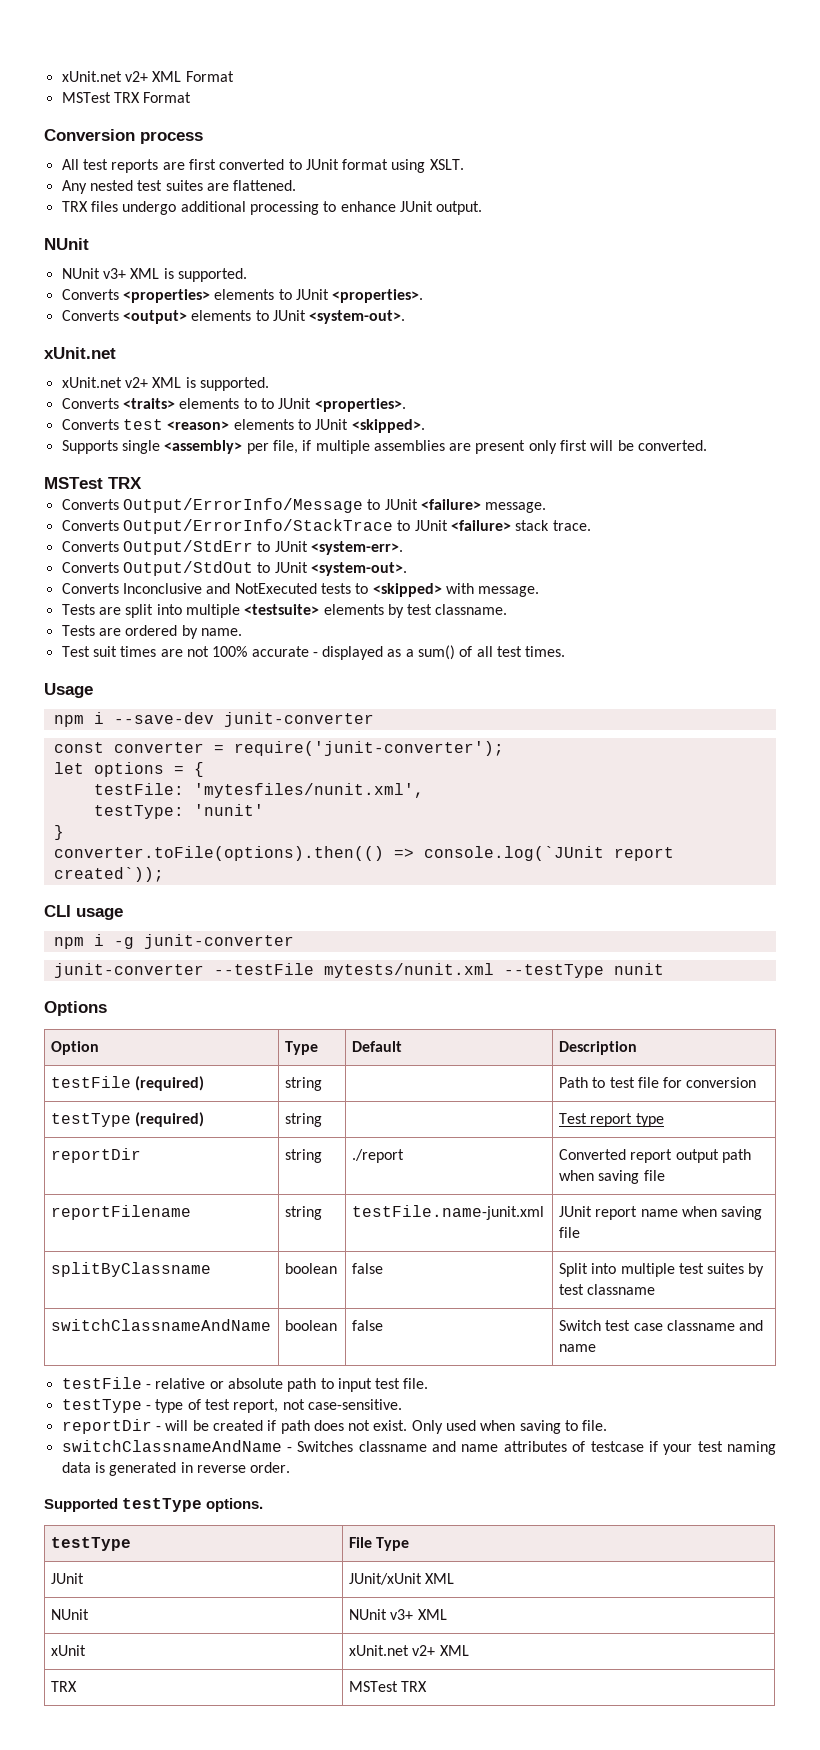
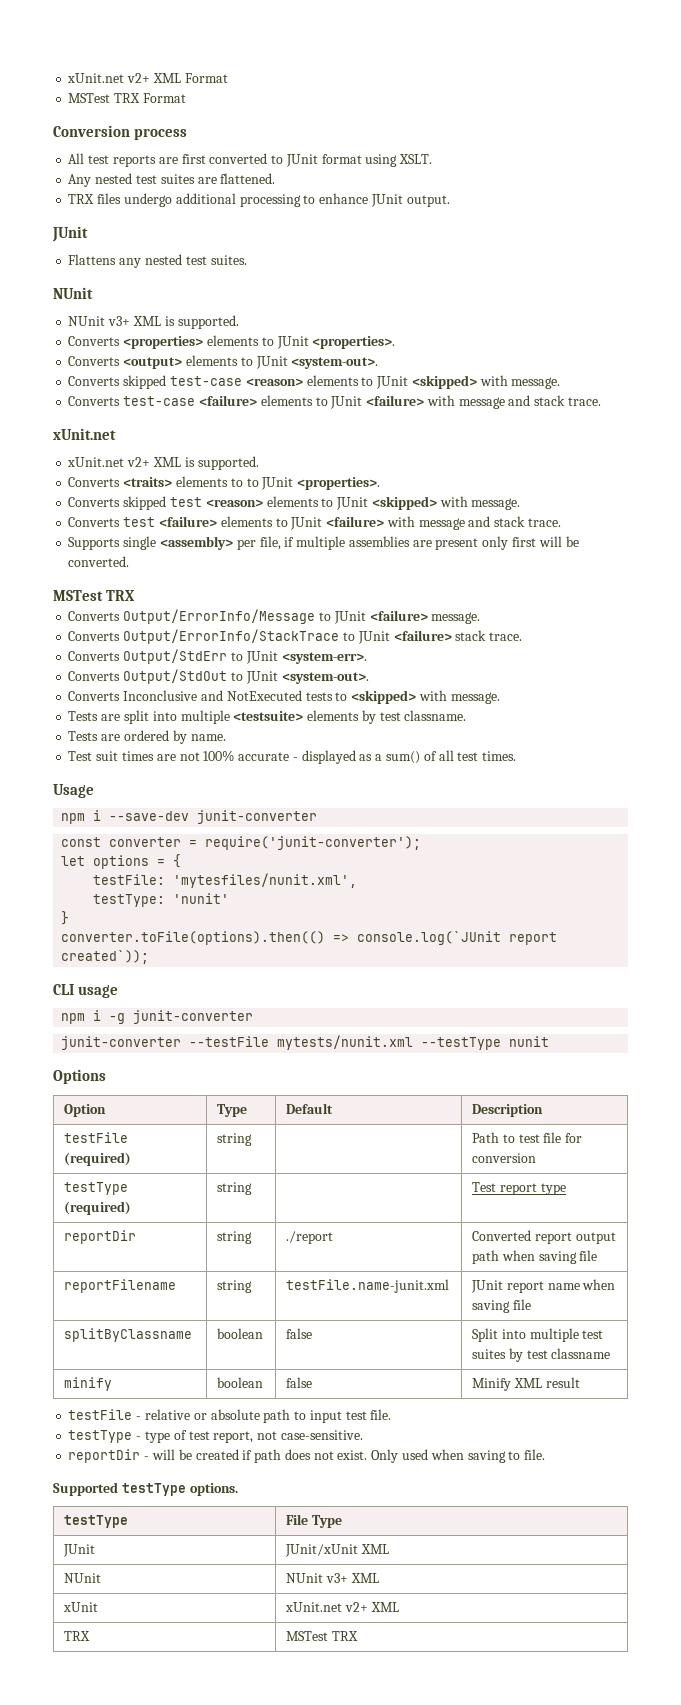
  TRX files undergo additional processing to enhance JUnit output.
+ JUnit
+ Flattens any nested test suites.
+ Converts skipped test-case <reason> elements to JUnit <skipped> with message.
+ Converts test-case <failure> elements to JUnit <failure> with message and stack trace.
- Converts test <reason> elements to JUnit <skipped>.
+ Converts skipped test <reason> elements to JUnit <skipped> with message.
+ Converts test <failure> elements to JUnit <failure> with message and stack trace.
- switchClassnameAndName | boolean | false | Switch test case classname and name
+ minify | boolean | false | Minify XML result
- switchClassnameAndName - Switches classname and name attributes of testcase if your test naming data is generated in reverse order.

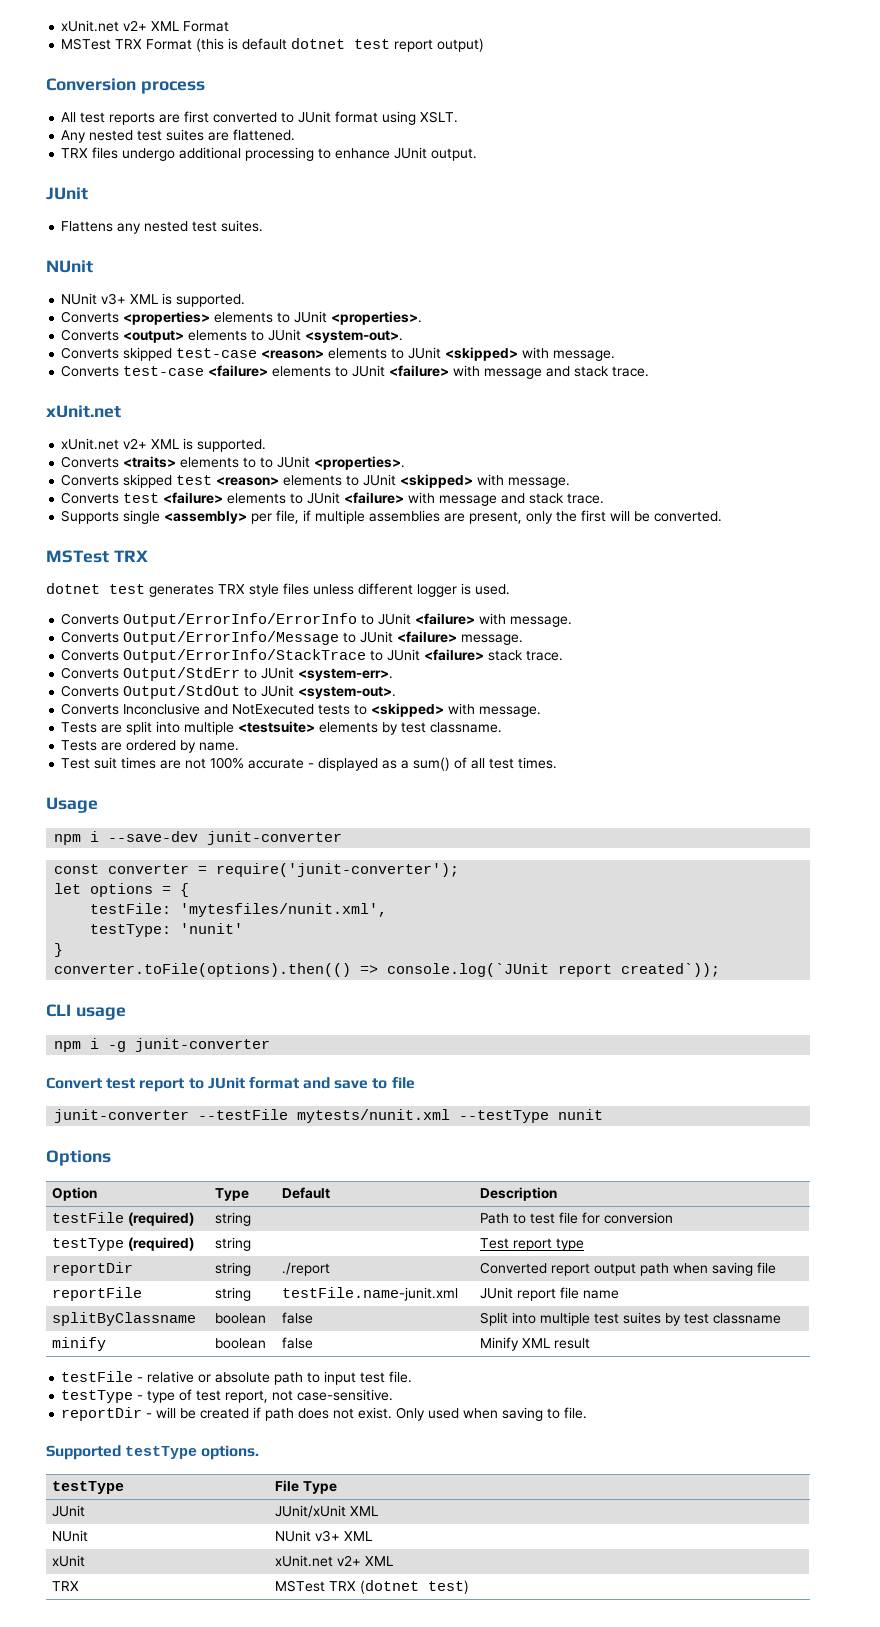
- MSTest TRX Format
+ MSTest TRX Format (this is default dotnet test report output)
- Supports single <assembly> per file, if multiple assemblies are present only first will be converted.
+ Supports single <assembly> per file, if multiple assemblies are present, only the first will be converted.
+ dotnet test generates TRX style files unless different logger is used.
+ Converts Output/ErrorInfo/ErrorInfo to JUnit <failure> with message.
+ Convert test report to JUnit format and save to file
- reportFilename | string | testFile.name-junit.xml | JUnit report name when saving file
+ reportFile | string | testFile.name-junit.xml | JUnit report file name
- TRX | MSTest TRX
+ TRX | MSTest TRX (dotnet test)

